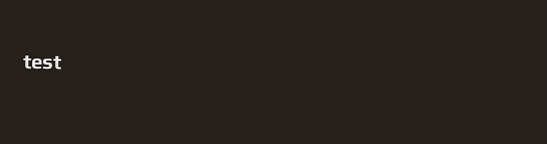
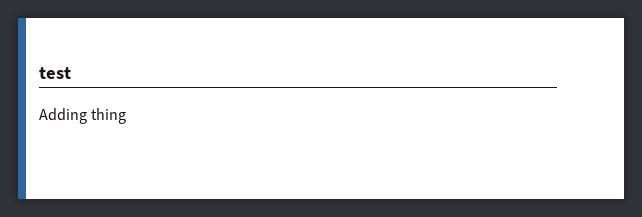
+ Adding thing

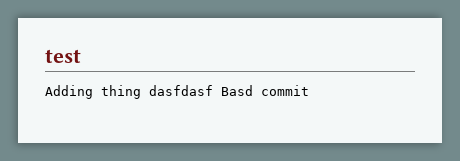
- Adding thing
+ Adding thing dasfdasf Basd commit

